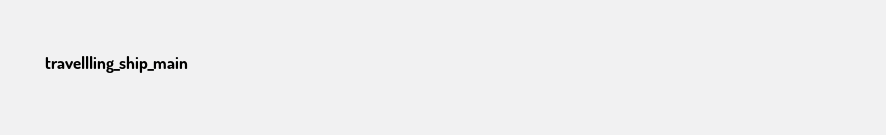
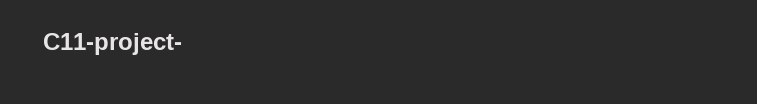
- travellling_ship_main
+ C11-project-

